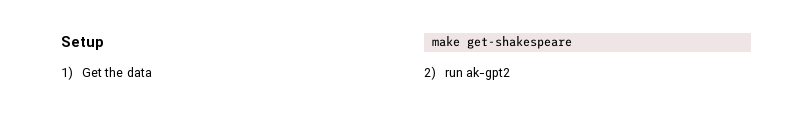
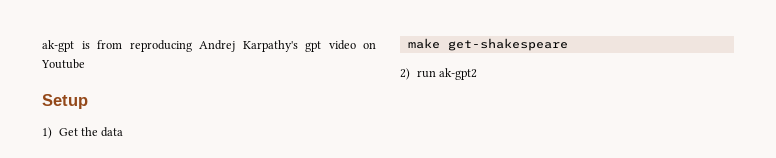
+ ak-gpt is from reproducing Andrej Karpathy's gpt video on Youtube

